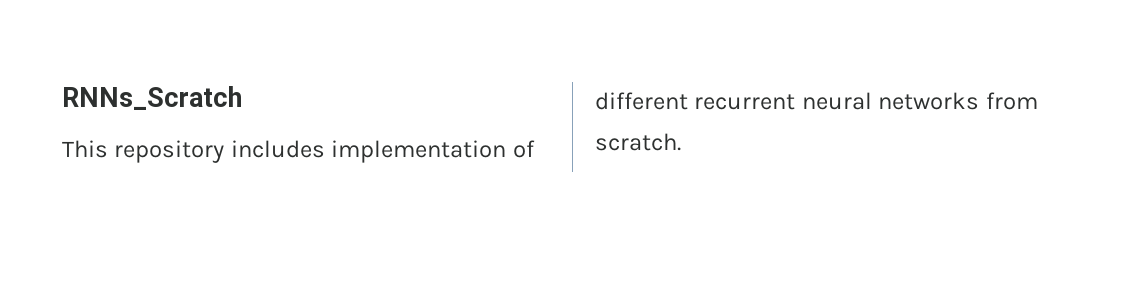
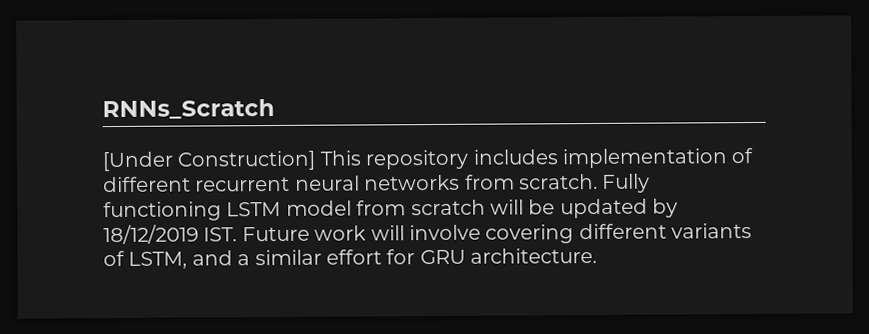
- This repository includes implementation of different recurrent neural networks from scratch.
+ [Under Construction] This repository includes implementation of different recurrent neural networks from scratch.
+ Fully functioning LSTM model from scratch will be updated by 18/12/2019 IST. Future work will involve covering different variants of LSTM, and a similar effort for GRU architecture.

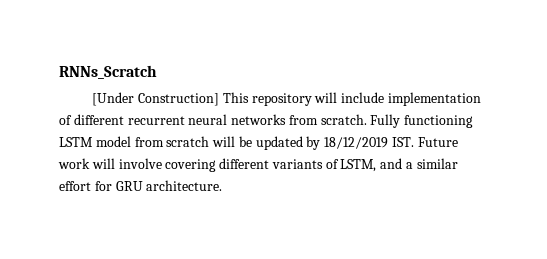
- [Under Construction] This repository includes implementation of different recurrent neural networks from scratch.
+ [Under Construction] This repository will include implementation of different recurrent neural networks from scratch.

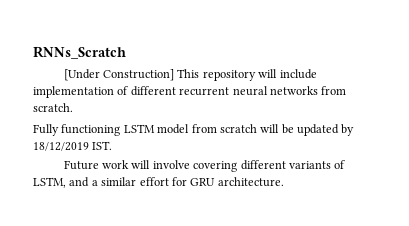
- [Under Construction] This repository will include implementation of different recurrent neural networks from scratch. Fully functioning LSTM model from scratch will be updated by 18/12/2019 IST. Future work will involve covering different variants of LSTM, and a similar effort for GRU architecture.
+ [Under Construction] This repository will include implementation of different recurrent neural networks from scratch.
+ Fully functioning LSTM model from scratch will be updated by 18/12/2019 IST.
+ Future work will involve covering different variants of LSTM, and a similar effort for GRU architecture.

